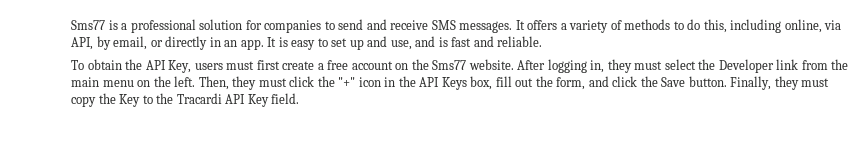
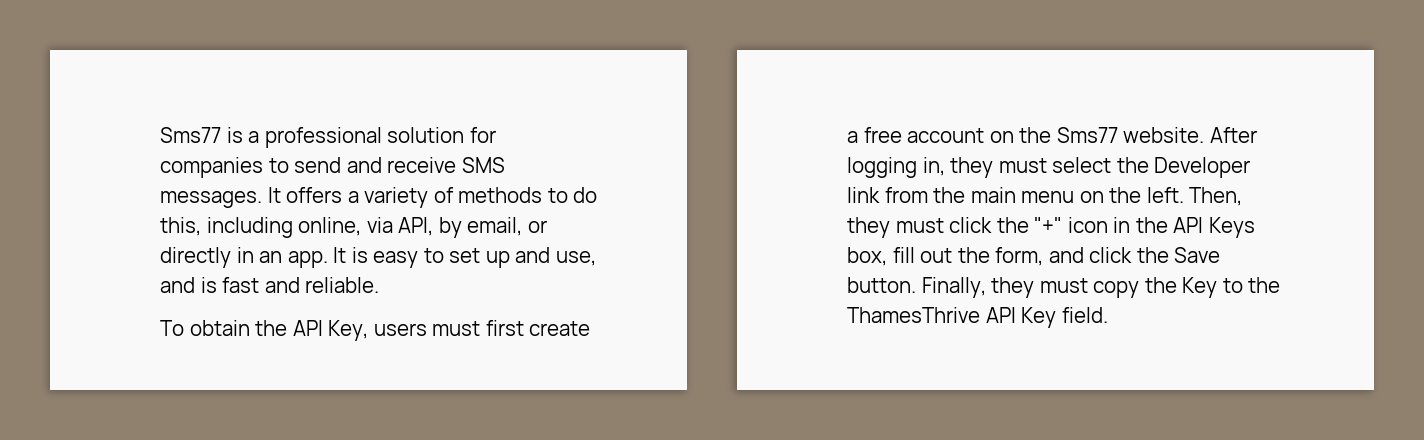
- Finally, they must copy the Key to the Tracardi API Key field.
+ Finally, they must copy the Key to the ThamesThrive API Key field.

